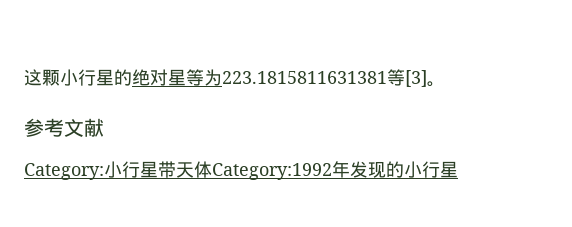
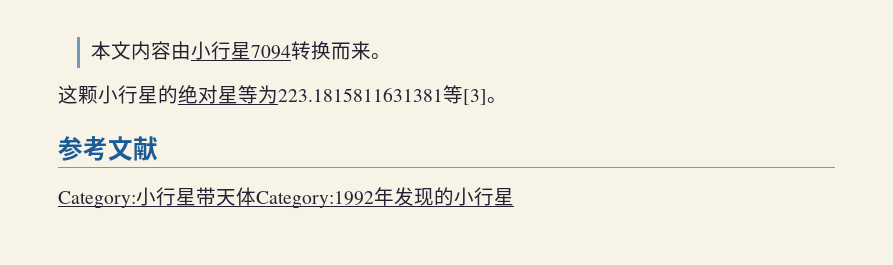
+ 本文内容由小行星7094转换而来。

